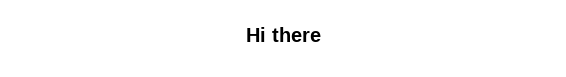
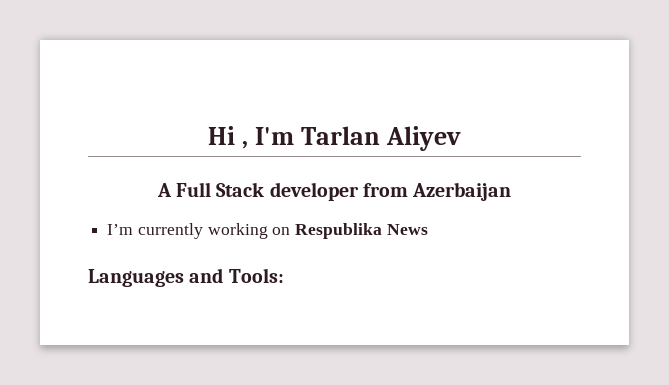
- Hi there
+ Hi , I'm Tarlan Aliyev
+ A Full Stack developer from Azerbaijan
+ I’m currently working on Respublika News
+ Languages and Tools:

